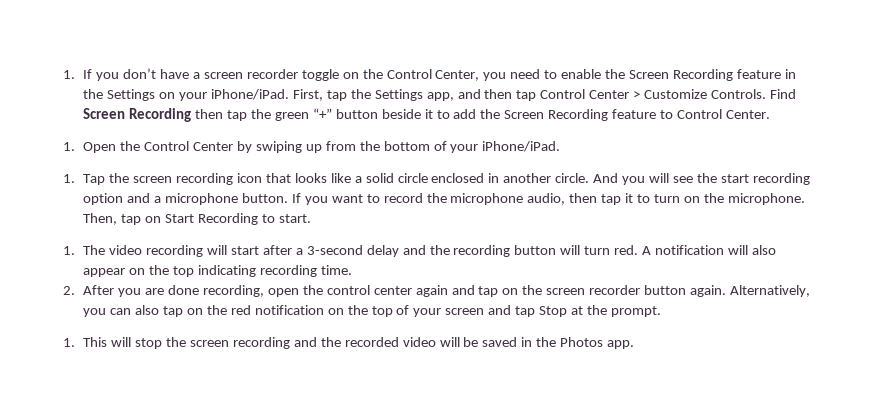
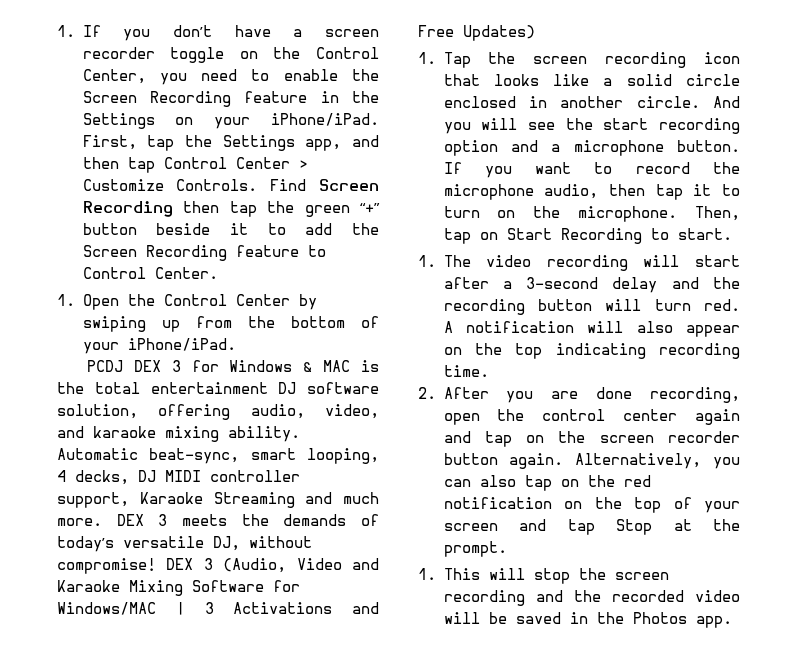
+ PCDJ DEX 3 for Windows & MAC is the total entertainment DJ software solution, offering audio, video, and karaoke mixing ability. Automatic beat-sync, smart looping, 4 decks, DJ MIDI controller support, Karaoke Streaming and much more. DEX 3 meets the demands of today’s versatile DJ, without compromise! DEX 3 (Audio, Video and Karaoke Mixing Software for Windows/MAC | 3 Activations and Free Updates)

